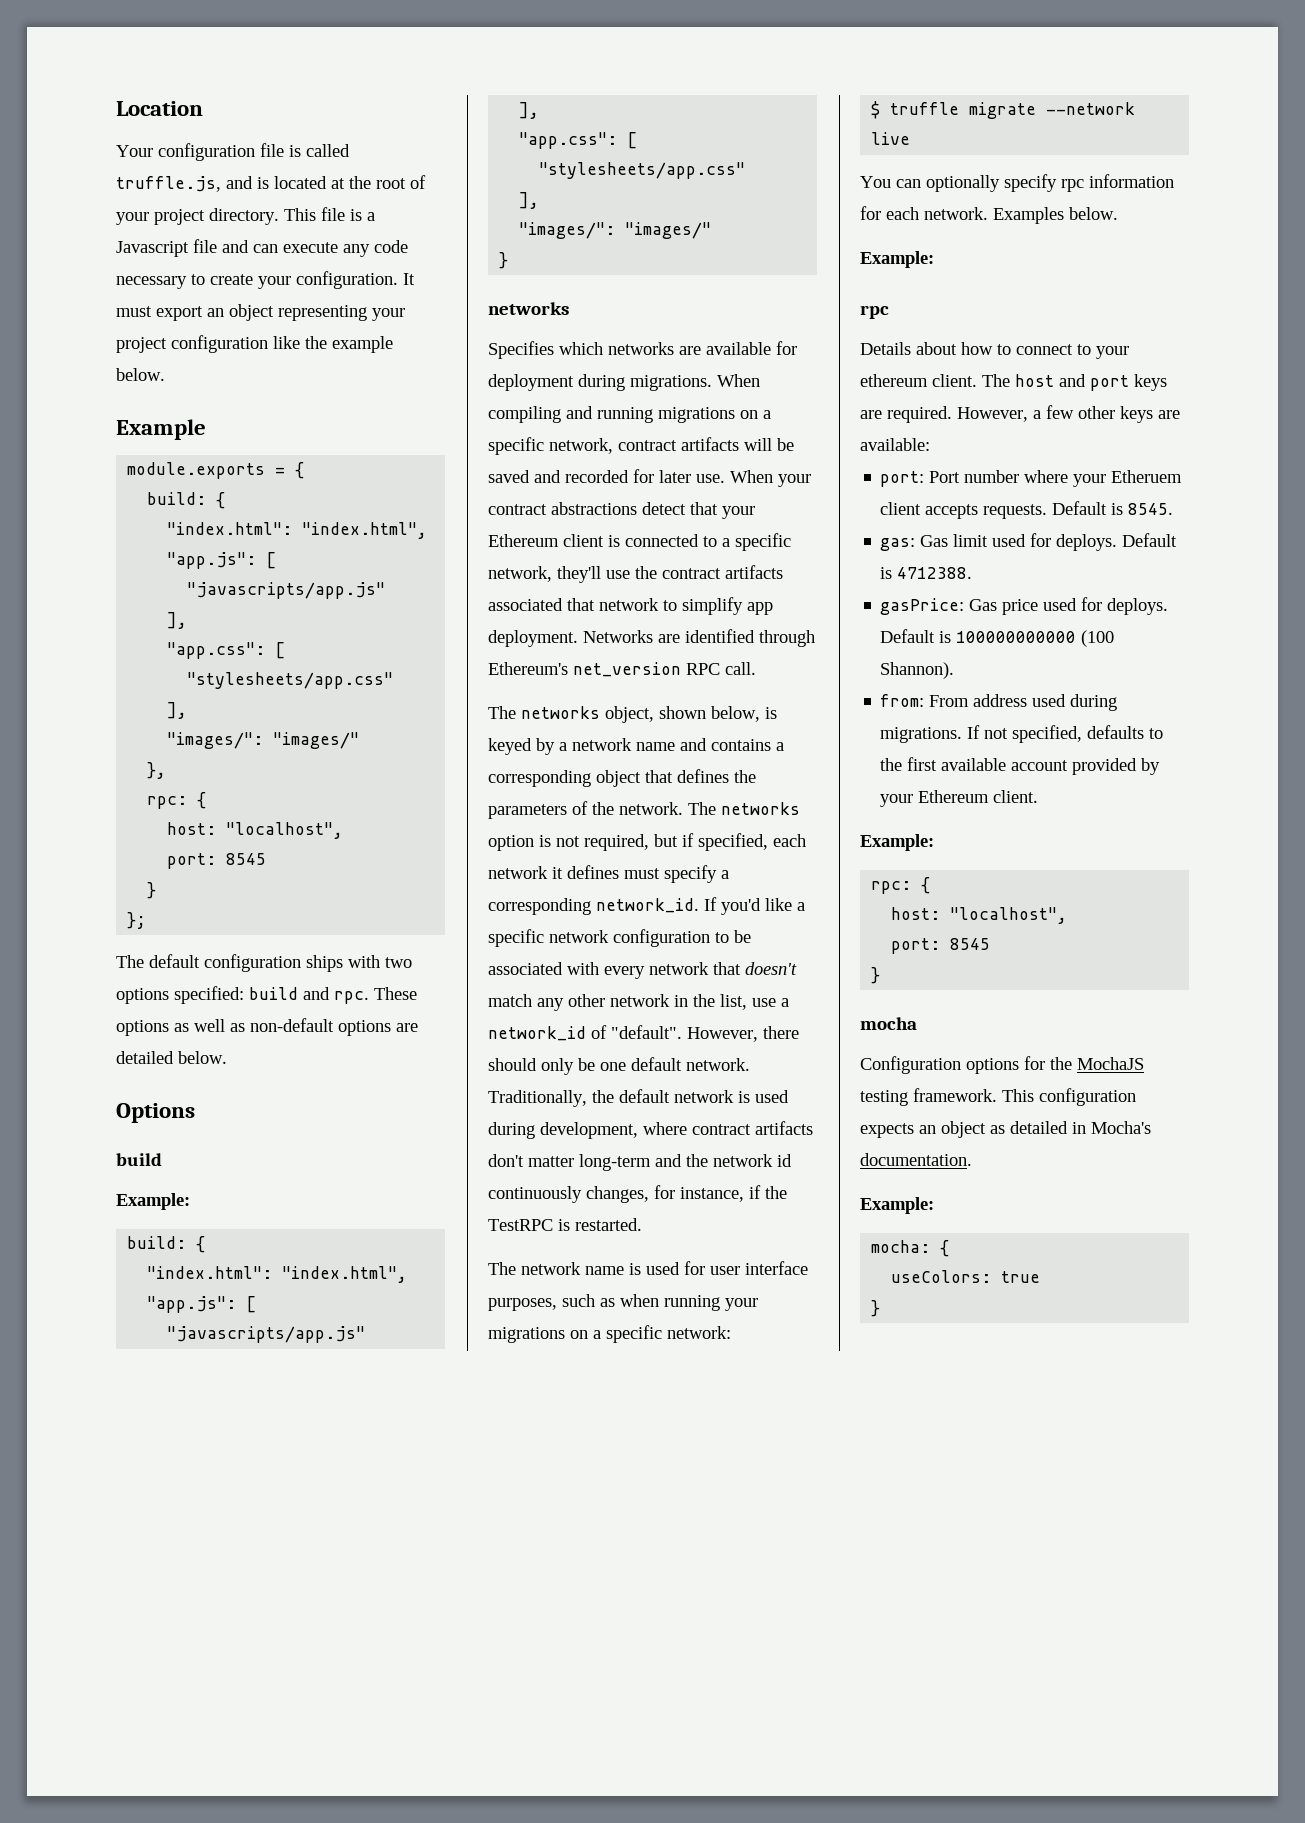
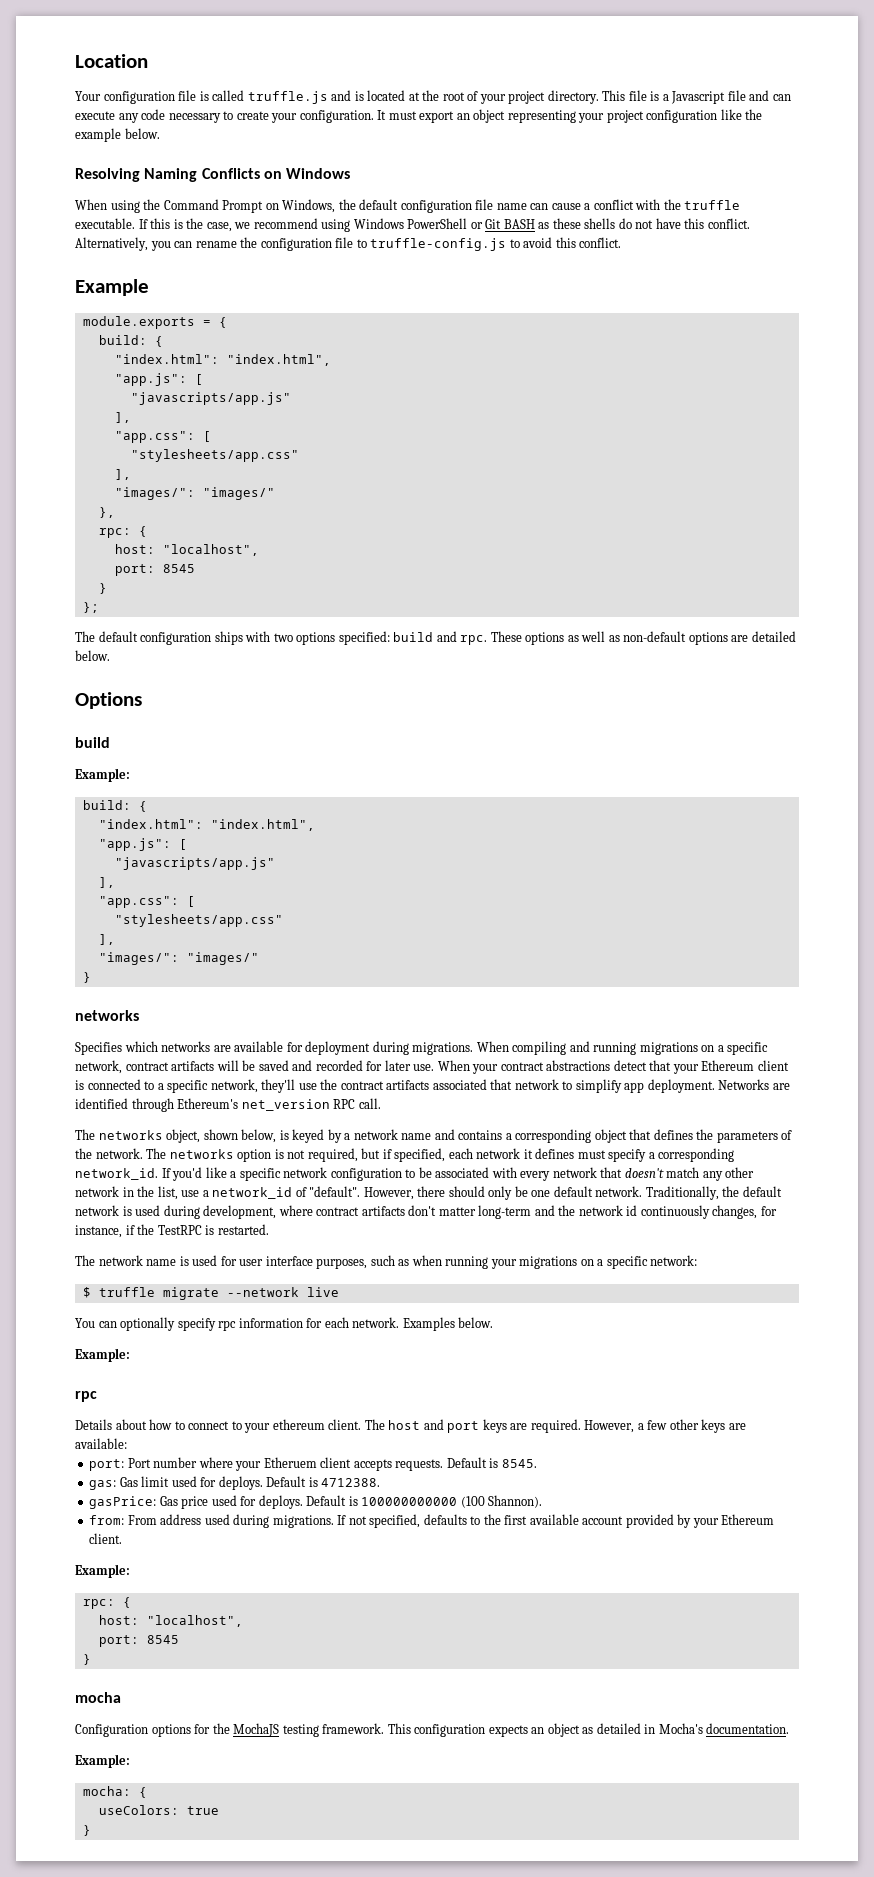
- Your configuration file is called truffle.js, and is located at the root of your project directory.
+ Your configuration file is called truffle.js and is located at the root of your project directory.
+ Resolving Naming Conflicts on Windows
+ When using the Command Prompt on Windows, the default configuration file name can cause a conflict with the truffle executable. If this is the case, we recommend using Windows PowerShell or Git BASH as these shells do not have this conflict. Alternatively, you can rename the configuration file to truffle-config.js to avoid this conflict.

